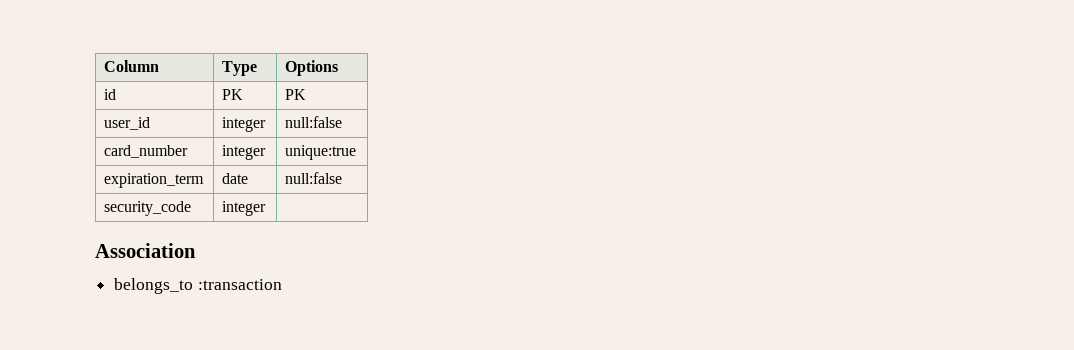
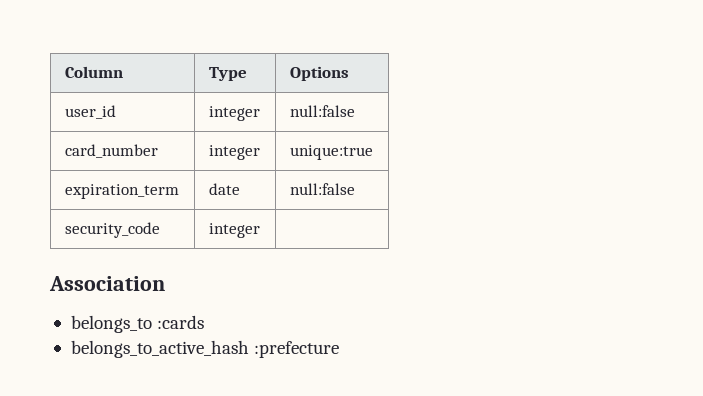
- id | PK | PK
- belongs_to :transaction
+ belongs_to :cards
+ belongs_to_active_hash :prefecture

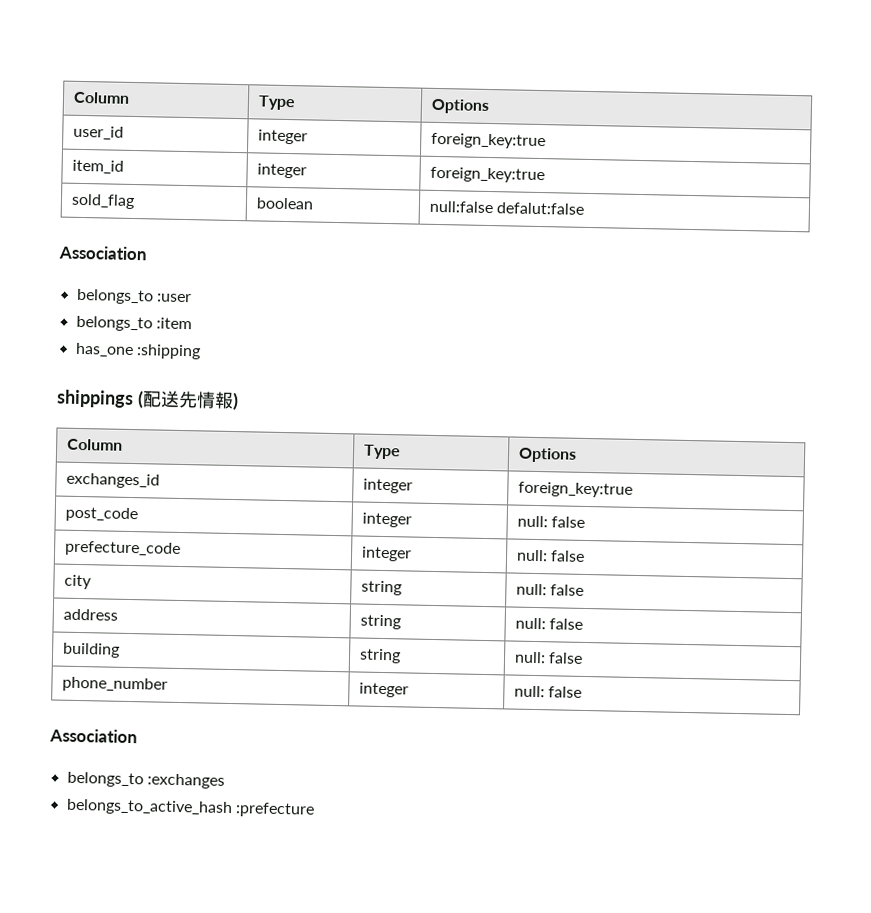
- user_id | integer | null:false
- card_number | integer | unique:true
- expiration_term | date | null:false
- security_code | integer |
+ user_id | integer | foreign_key:true
+ item_id | integer | foreign_key:true
+ sold_flag | boolean | null:false defalut:false
  Association
- belongs_to :cards
+ belongs_to :user
+ belongs_to :item
+ has_one :shipping
+ shippings (配送先情報)
+ Column | Type | Options
+ exchanges_id | integer | foreign_key:true
+ post_code | integer | null: false
+ prefecture_code | integer | null: false
+ city | string | null: false
+ address | string | null: false
+ building | string | null: false
+ phone_number | integer | null: false
+ Association
+ belongs_to :exchanges

